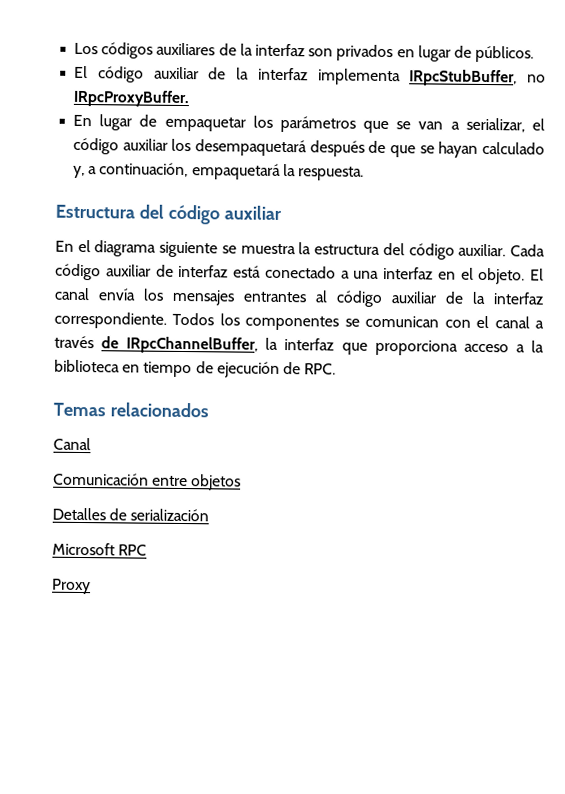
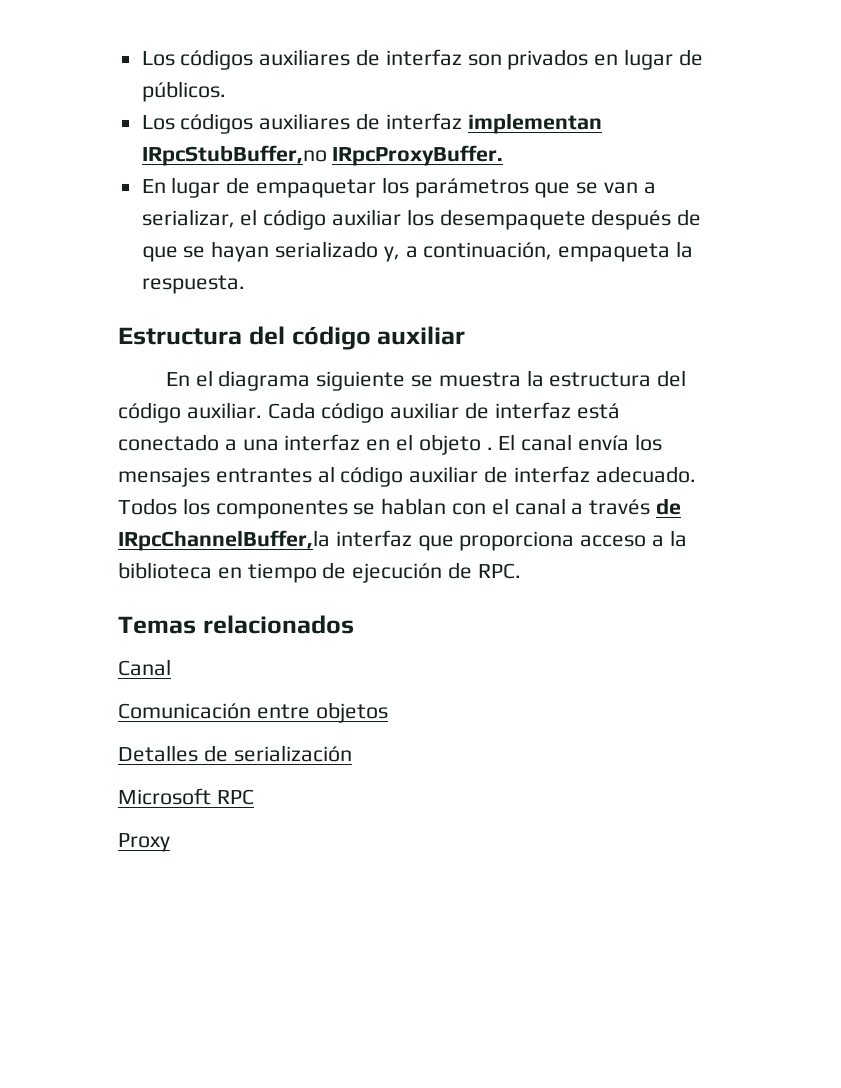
- Los códigos auxiliares de la interfaz son privados en lugar de públicos.
+ Los códigos auxiliares de interfaz son privados en lugar de públicos.
- El código auxiliar de la interfaz implementa IRpcStubBuffer, no IRpcProxyBuffer.
+ Los códigos auxiliares de interfaz implementan IRpcStubBuffer,no IRpcProxyBuffer.
- En lugar de empaquetar los parámetros que se van a serializar, el código auxiliar los desempaquetará después de que se hayan calculado y, a continuación, empaquetará la respuesta.
+ En lugar de empaquetar los parámetros que se van a serializar, el código auxiliar los desempaquete después de que se hayan serializado y, a continuación, empaqueta la respuesta.
- Cada código auxiliar de interfaz está conectado a una interfaz en el objeto.
+ Cada código auxiliar de interfaz está conectado a una interfaz en el objeto .
- El canal envía los mensajes entrantes al código auxiliar de la interfaz correspondiente.
+ El canal envía los mensajes entrantes al código auxiliar de interfaz adecuado.
- Todos los componentes se comunican con el canal a través de IRpcChannelBuffer, la interfaz que proporciona acceso a la biblioteca en tiempo de ejecución de RPC.
+ Todos los componentes se hablan con el canal a través de IRpcChannelBuffer,la interfaz que proporciona acceso a la biblioteca en tiempo de ejecución de RPC.

